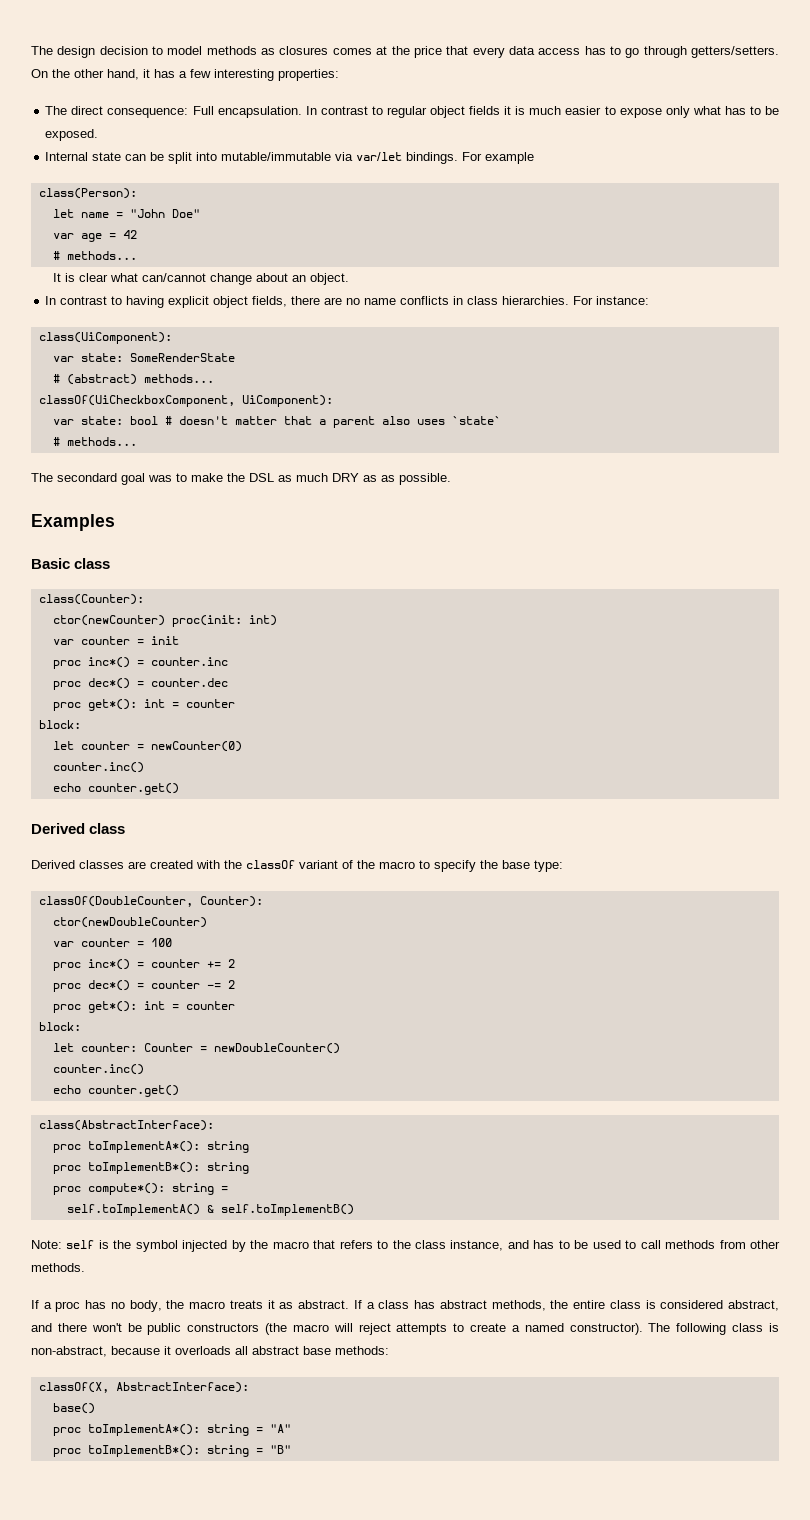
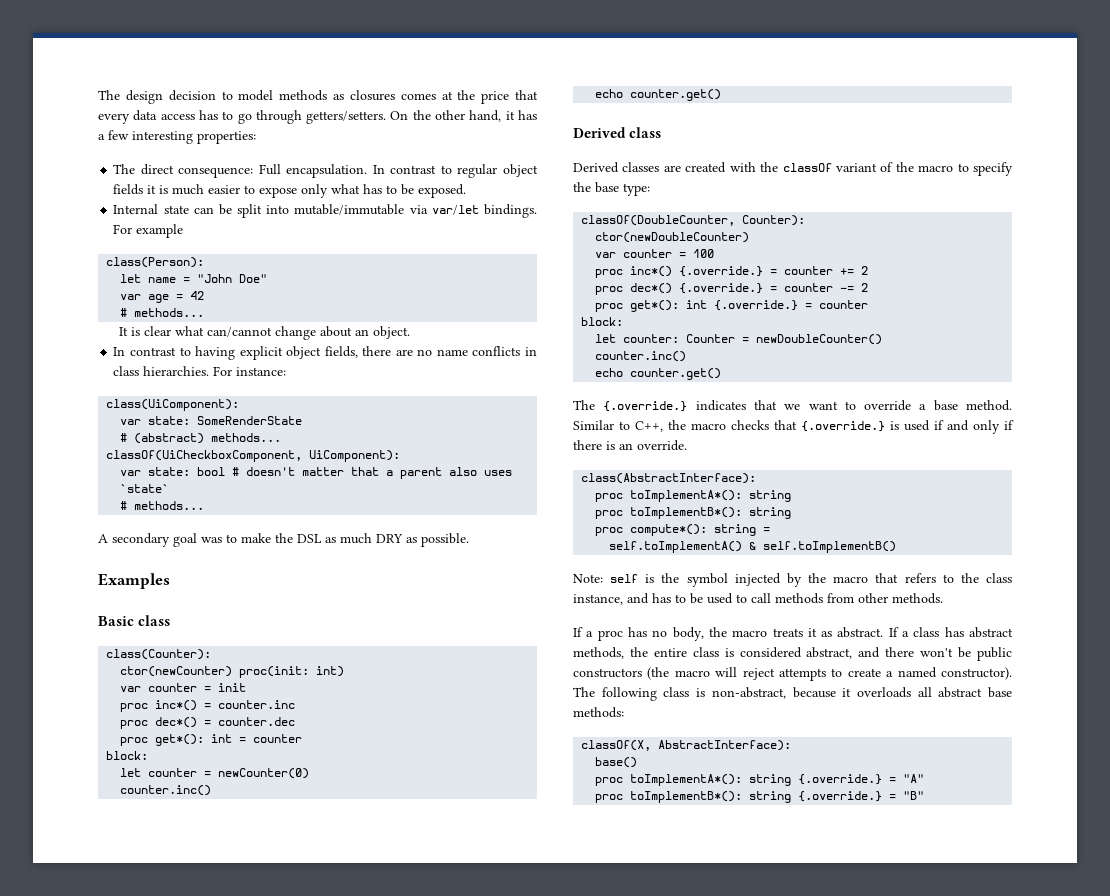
- The secondard goal was to make the DSL as much DRY as as possible.
+ A secondary goal was to make the DSL as much DRY as possible.
- proc inc*() = counter += 2
+ proc inc*() {.override.} = counter += 2
- proc dec*() = counter -= 2
- proc get*(): int = counter
+ proc dec*() {.override.} = counter -= 2
+ proc get*(): int {.override.} = counter
+ The {.override.} indicates that we want to override a base method. Similar to C++, the macro checks that {.override.} is used if and only if there is an override.
- proc toImplementA*(): string = "A"
+ proc toImplementA*(): string {.override.} = "A"
- proc toImplementB*(): string = "B"
+ proc toImplementB*(): string {.override.} = "B"

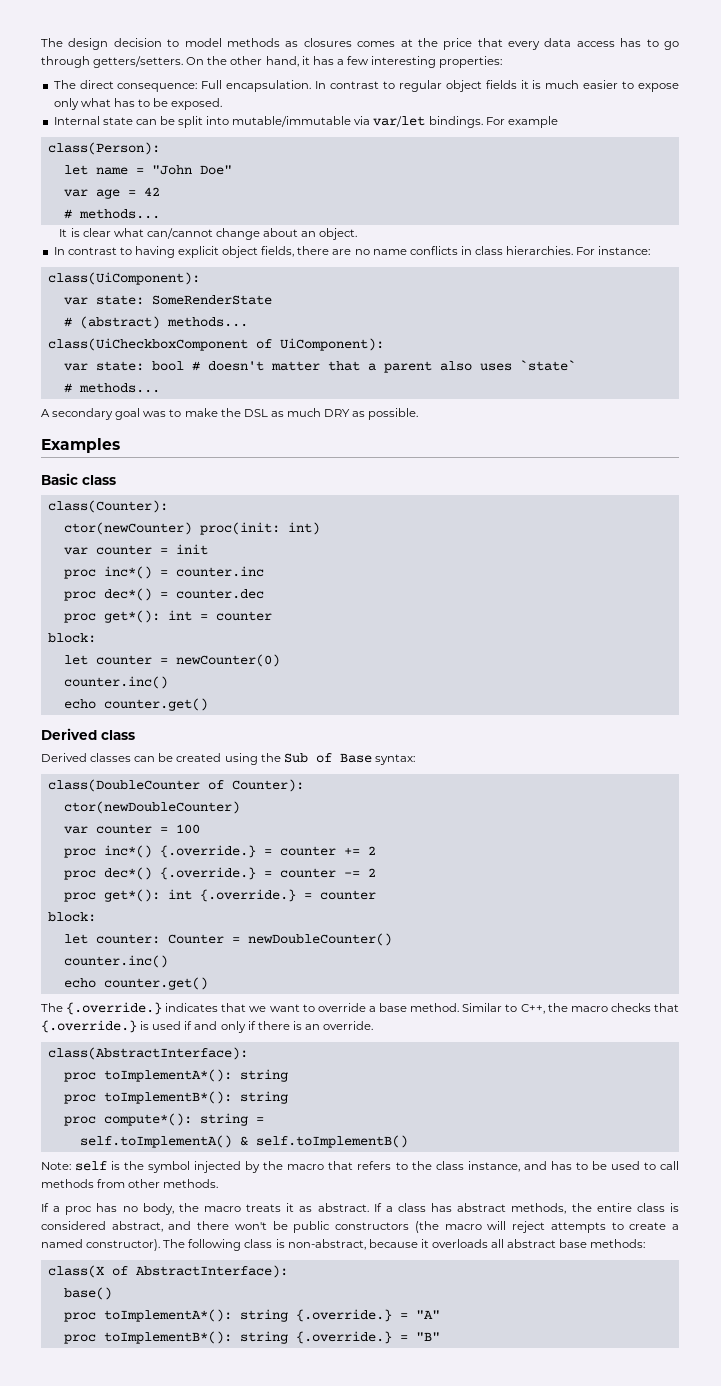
- classOf(UiCheckboxComponent, UiComponent):
+ class(UiCheckboxComponent of UiComponent):
- Derived classes are created with the classOf variant of the macro to specify the base type:
- classOf(DoubleCounter, Counter):
+ Derived classes can be created using the Sub of Base syntax:
+ class(DoubleCounter of Counter):
- classOf(X, AbstractInterface):
+ class(X of AbstractInterface):

